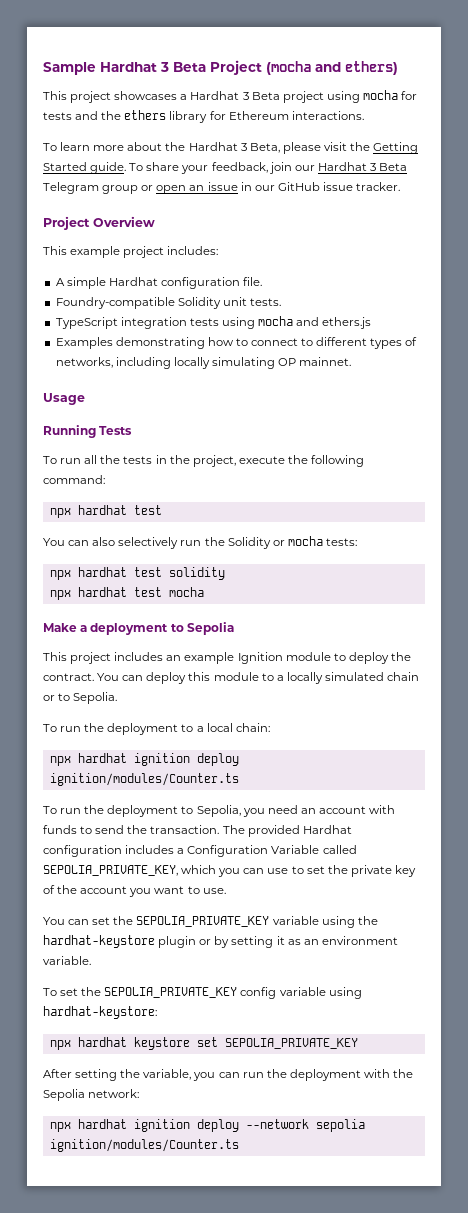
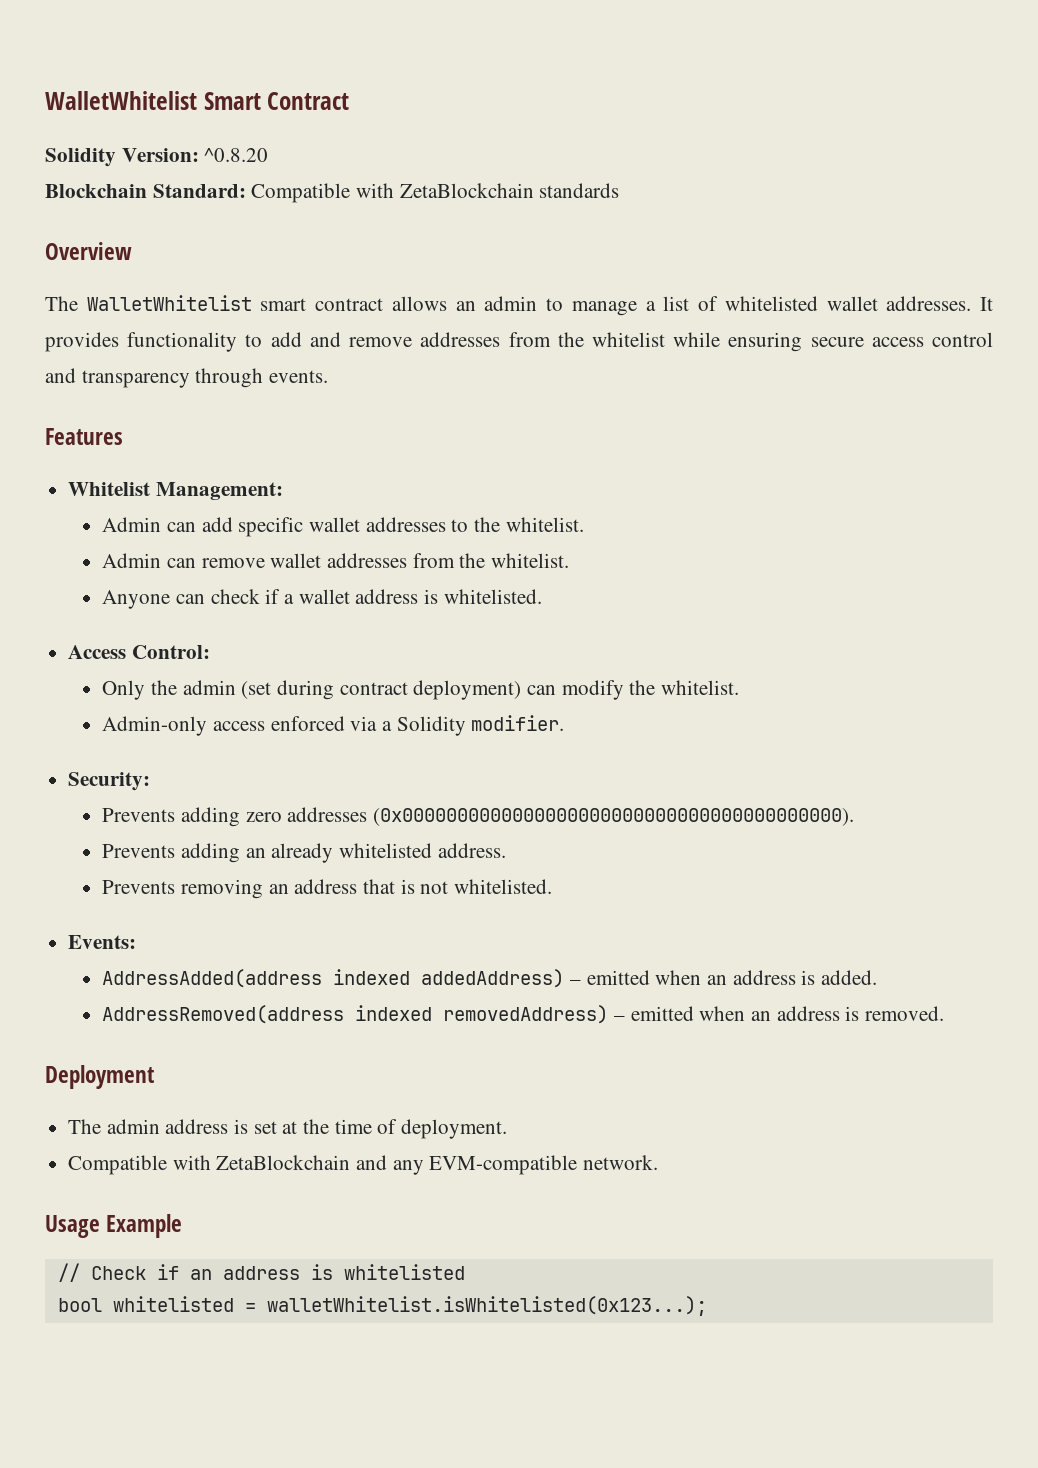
- Sample Hardhat 3 Beta Project (mocha and ethers)
- This project showcases a Hardhat 3 Beta project using mocha for tests and the ethers library for Ethereum interactions.
- To learn more about the Hardhat 3 Beta, please visit the Getting Started guide. To share your feedback, join our Hardhat 3 Beta Telegram group or open an issue in our GitHub issue tracker.
- Project Overview
- This example project includes:
- A simple Hardhat configuration file.
- Foundry-compatible Solidity unit tests.
- TypeScript integration tests using mocha and ethers.js
- Examples demonstrating how to connect to different types of networks, including locally simulating OP mainnet.
- Usage
- Running Tests
- To run all the tests in the project, execute the following command:
- npx hardhat test
- You can also selectively run the Solidity or mocha tests:
- npx hardhat test solidity
- npx hardhat test mocha
- Make a deployment to Sepolia
- This project includes an example Ignition module to deploy the contract. You can deploy this module to a locally simulated chain or to Sepolia.
- To run the deployment to a local chain:
- npx hardhat ignition deploy ignition/modules/Counter.ts
- To run the deployment to Sepolia, you need an account with funds to send the transaction. The provided Hardhat configuration includes a Configuration Variable called SEPOLIA_PRIVATE_KEY, which you can use to set the private key of the account you want to use.
- You can set the SEPOLIA_PRIVATE_KEY variable using the hardhat-keystore plugin or by setting it as an environment variable.
- To set the SEPOLIA_PRIVATE_KEY config variable using hardhat-keystore:
- npx hardhat keystore set SEPOLIA_PRIVATE_KEY
- After setting the variable, you can run the deployment with the Sepolia network:
- npx hardhat ignition deploy --network sepolia ignition/modules/Counter.ts
+ WalletWhitelist Smart Contract
+ Solidity Version: ^0.8.20
+ Blockchain Standard: Compatible with ZetaBlockchain standards
+ Overview
+ The WalletWhitelist smart contract allows an admin to manage a list of whitelisted wallet addresses. It provides functionality to add and remove addresses from the whitelist while ensuring secure access control and transparency through events.
+ Features
+ Whitelist Management:
+ Admin can add specific wallet addresses to the whitelist.
+ Admin can remove wallet addresses from the whitelist.
+ Anyone can check if a wallet address is whitelisted.
+ Access Control:
+ Only the admin (set during contract deployment) can modify the whitelist.
+ Admin-only access enforced via a Solidity modifier.
+ Security:
+ Prevents adding zero addresses (0x0000000000000000000000000000000000000000).
+ Prevents adding an already whitelisted address.
+ Prevents removing an address that is not whitelisted.
+ Events:
+ AddressAdded(address indexed addedAddress) – emitted when an address is added.
+ AddressRemoved(address indexed removedAddress) – emitted when an address is removed.
+ Deployment
+ The admin address is set at the time of deployment.
+ Compatible with ZetaBlockchain and any EVM-compatible network.
+ Usage Example
+ // Check if an address is whitelisted
+ bool whitelisted = walletWhitelist.isWhitelisted(0x123...);

